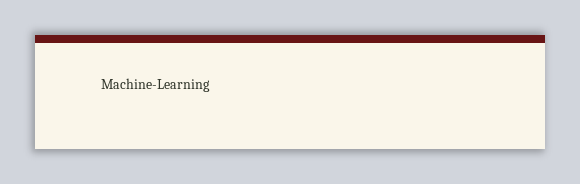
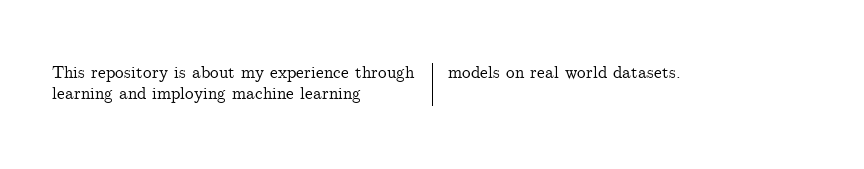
- Machine-Learning
+ This repository is about my experience through learning and imploying machine learning models on real world datasets.

